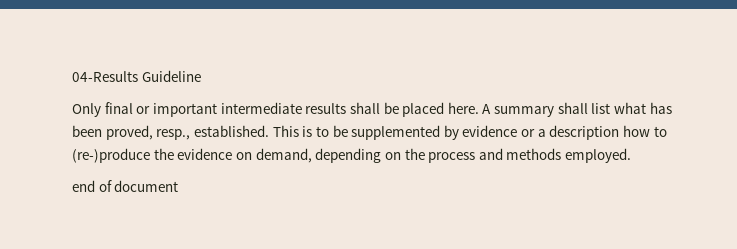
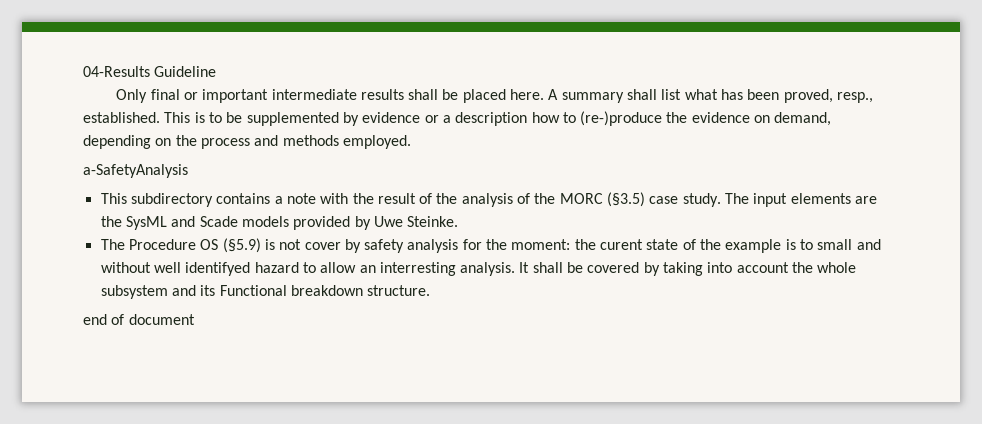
+ a-SafetyAnalysis
+ This subdirectory contains a note with the result of the analysis of the MORC (§3.5) case study. The input elements are the SysML and Scade models provided by Uwe Steinke.
+ The Procedure OS (§5.9) is not cover by safety analysis for the moment: the curent state of the example is to small and without well identifyed hazard to allow an interresting analysis. It shall be covered by taking into account the whole subsystem and its Functional breakdown structure.

